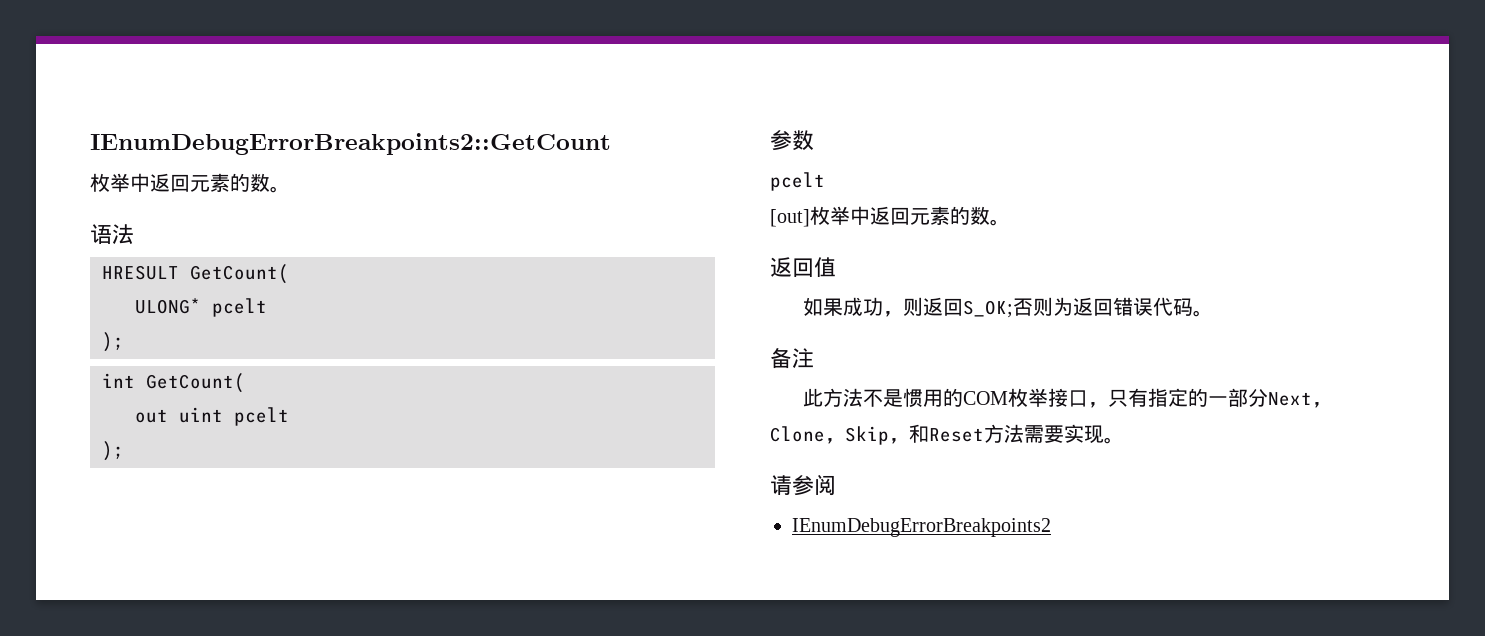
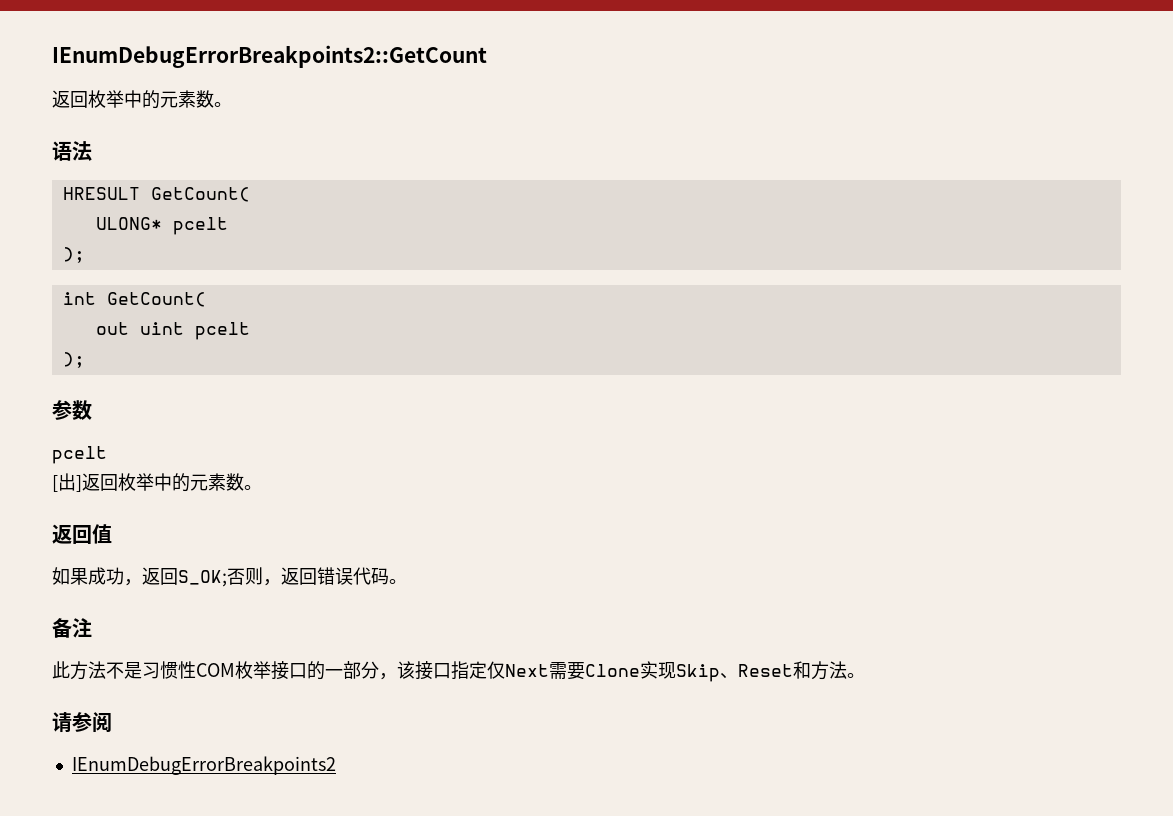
  IEnumDebugErrorBreakpoints2::GetCount
- 枚举中返回元素的数。
+ 返回枚举中的元素数。
- [out]枚举中返回元素的数。
+ [出]返回枚举中的元素数。
- 如果成功，则返回S_OK;否则为返回错误代码。
+ 如果成功，返回S_OK;否则，返回错误代码。
- 此方法不是惯用的COM枚举接口，只有指定的一部分Next，Clone，Skip，和Reset方法需要实现。
+ 此方法不是习惯性COM枚举接口的一部分，该接口指定仅Next需要Clone实现Skip、Reset和方法。

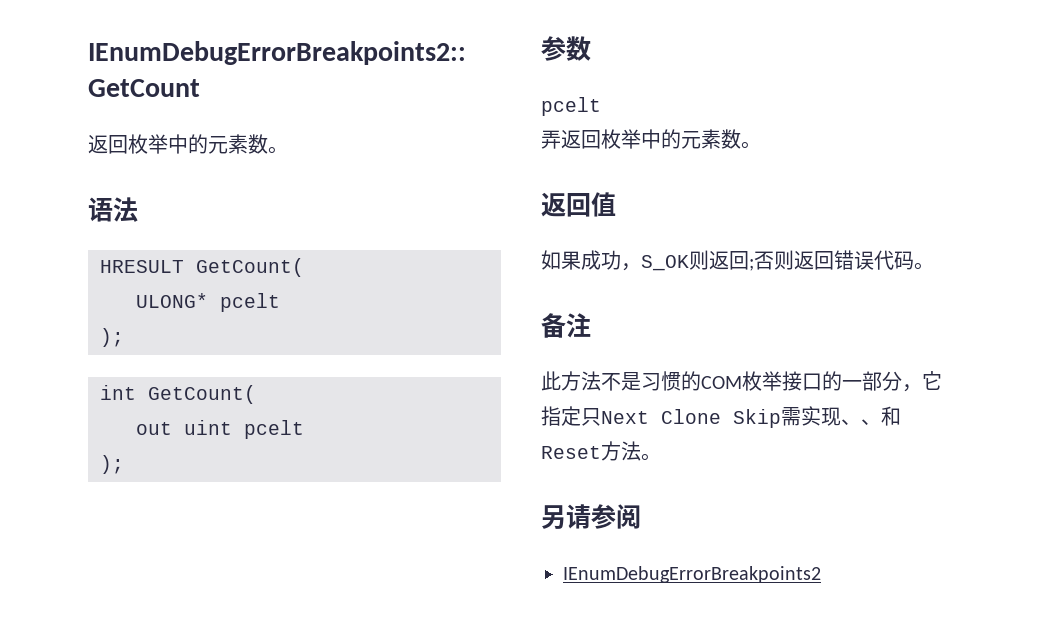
- [出]返回枚举中的元素数。
+ 弄返回枚举中的元素数。
- 如果成功，返回S_OK;否则，返回错误代码。
+ 如果成功，S_OK则返回;否则返回错误代码。
- 此方法不是习惯性COM枚举接口的一部分，该接口指定仅Next需要Clone实现Skip、Reset和方法。
+ 此方法不是习惯的COM枚举接口的一部分，它指定只Next Clone Skip需实现、、和Reset方法。
- 请参阅
+ 另请参阅

